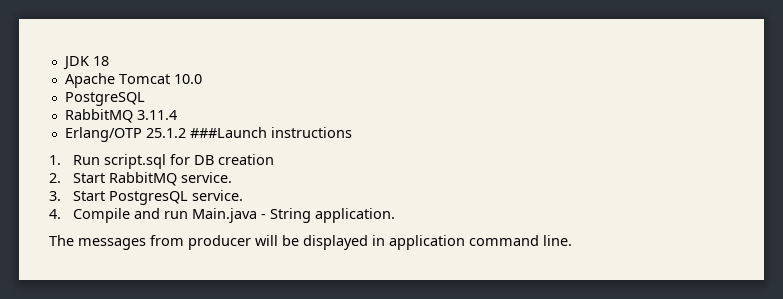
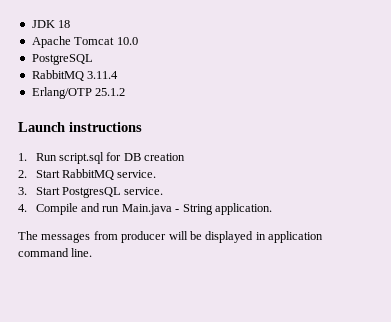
- Erlang/OTP 25.1.2 ###Launch instructions
+ Erlang/OTP 25.1.2
+ Launch instructions

